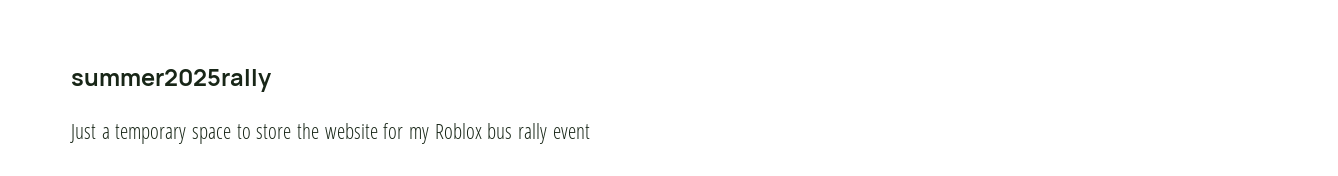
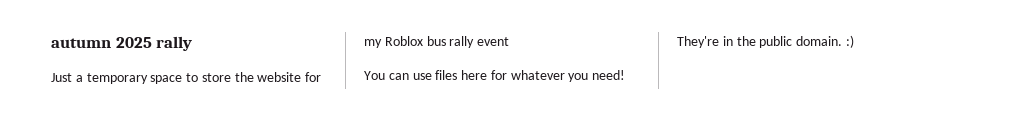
- summer2025rally
+ autumn 2025 rally
+ You can use files here for whatever you need! They're in the public domain. :)

